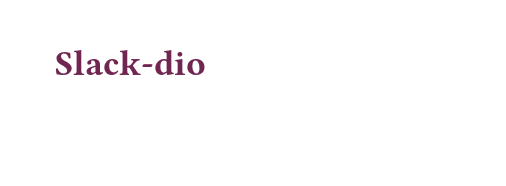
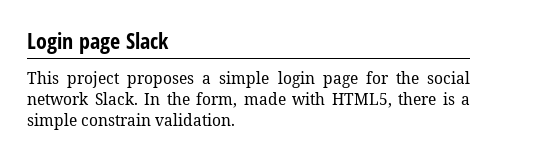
- Slack-dio
+ Login page Slack
+ This project proposes a simple login page for the social network Slack. In the form, made with HTML5, there is a simple constrain validation.

